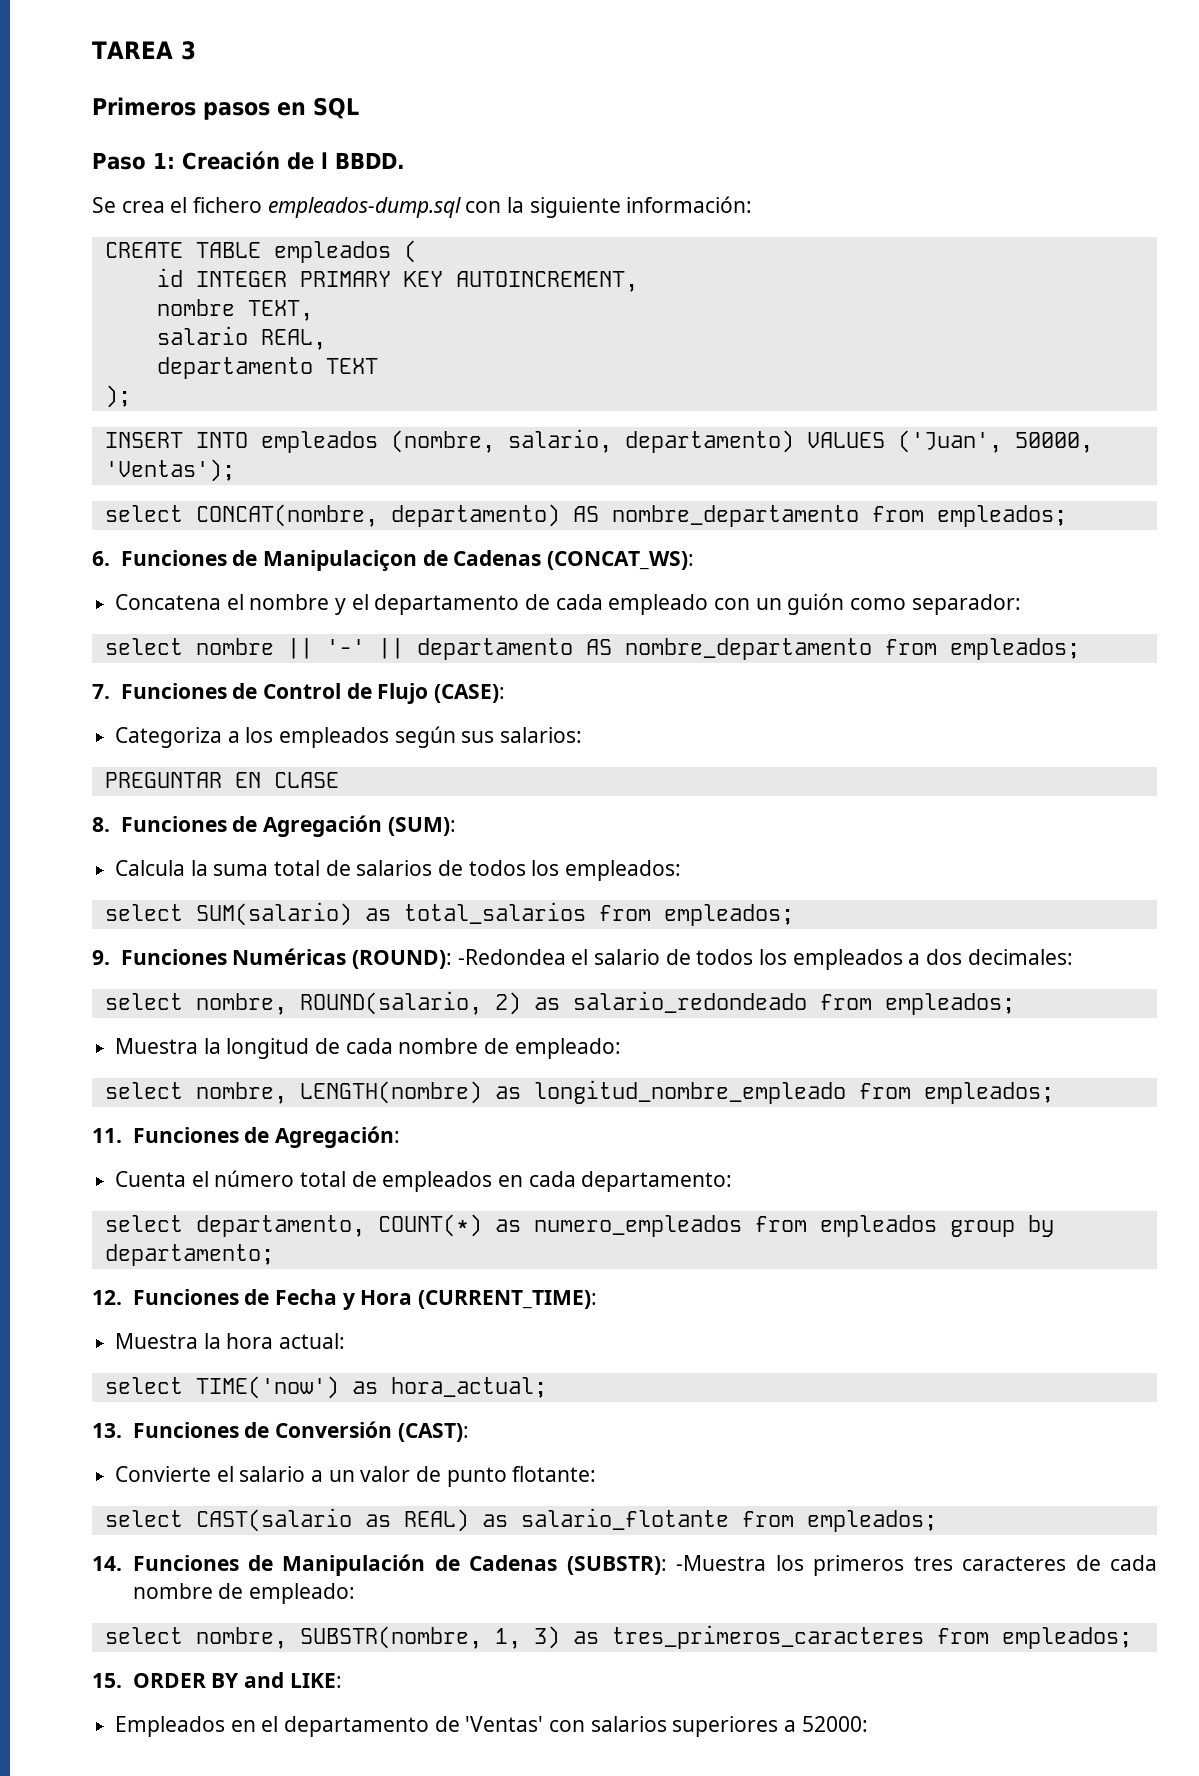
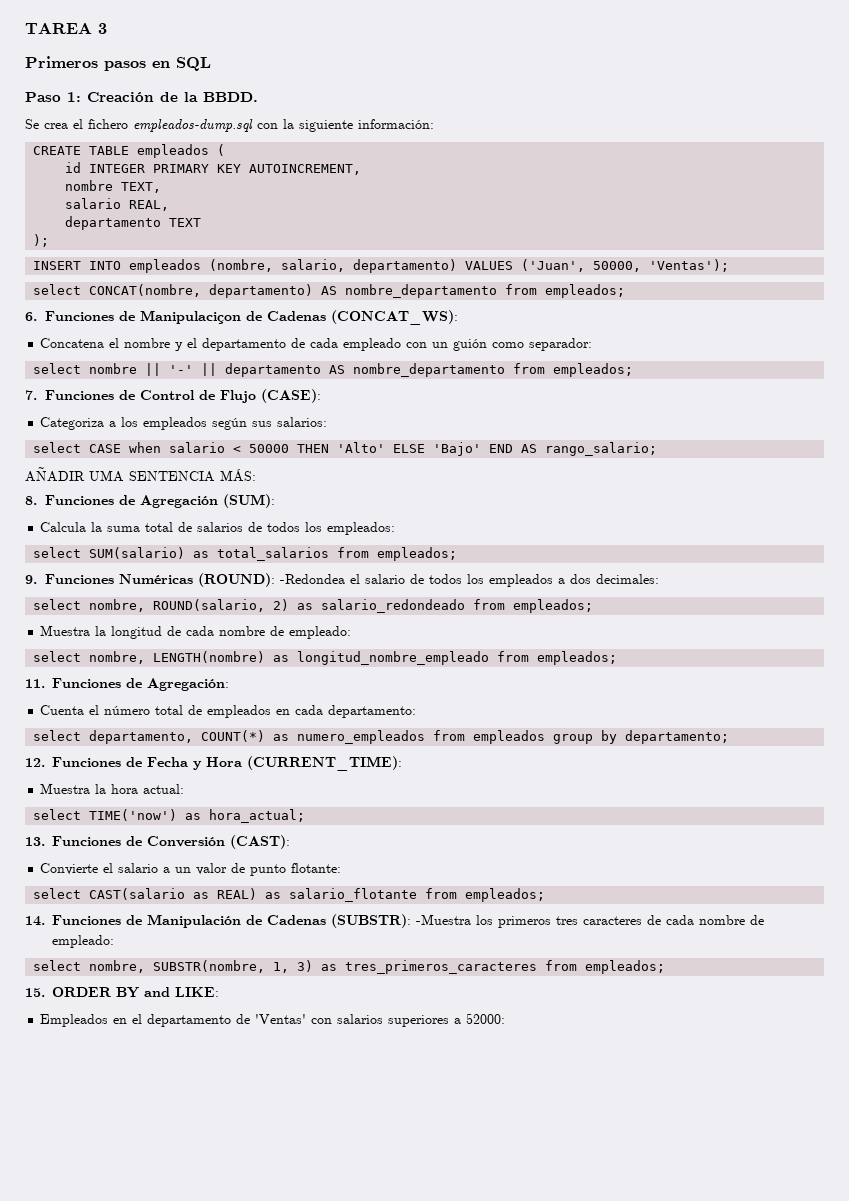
- Paso 1: Creación de l BBDD.
+ Paso 1: Creación de la BBDD.
- PREGUNTAR EN CLASE
+ select CASE when salario < 50000 THEN 'Alto' ELSE 'Bajo' END AS rango_salario;
+ AÑADIR UMA SENTENCIA MÁS:

